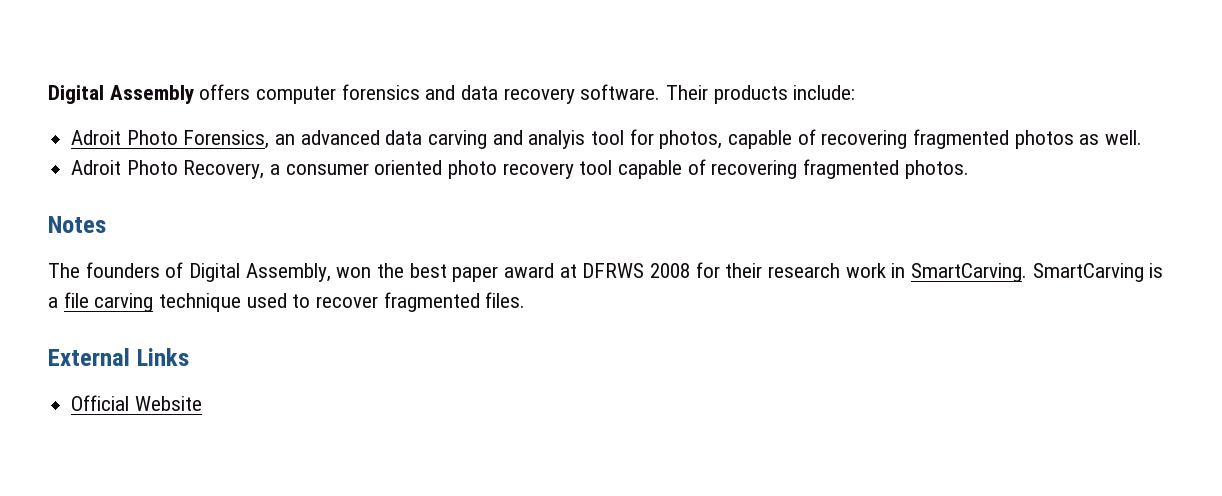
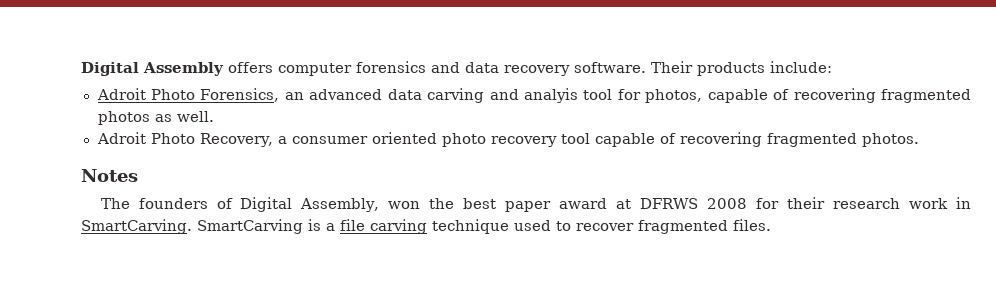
- External Links
- Official Website

